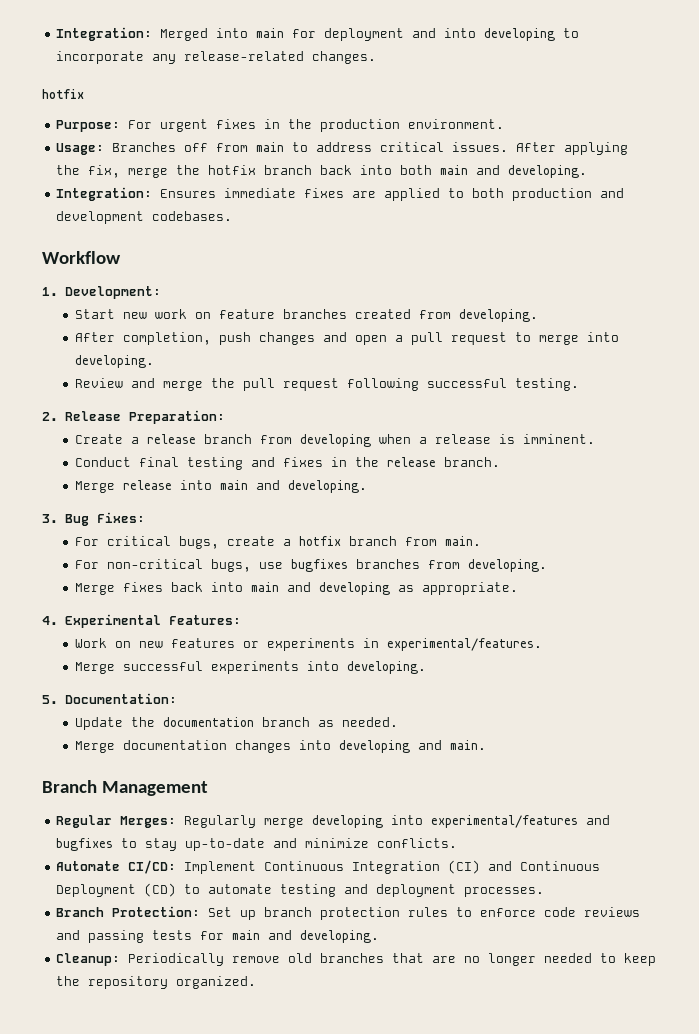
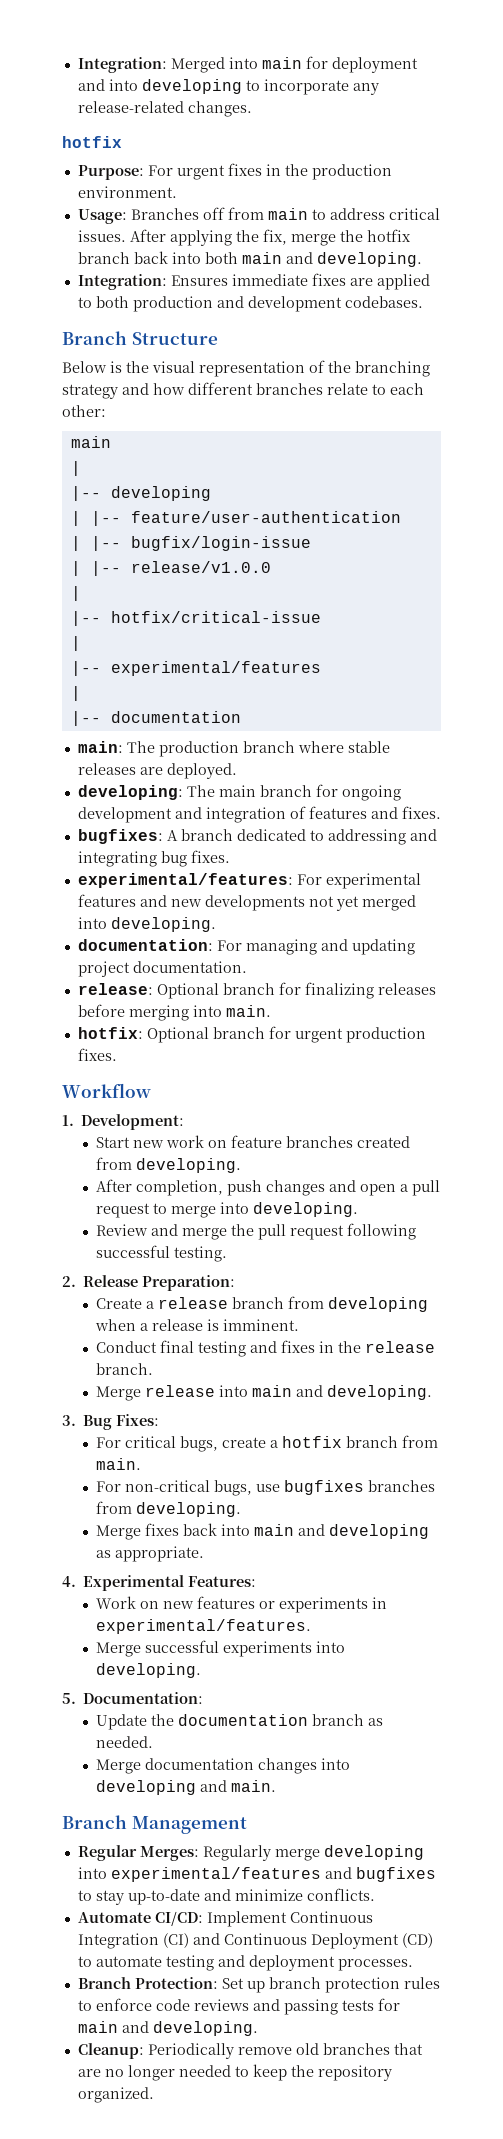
+ Branch Structure
+ Below is the visual representation of the branching strategy and how different branches relate to each other:
+ main
+ |
+ |-- developing
+ | |-- feature/user-authentication
+ | |-- bugfix/login-issue
+ | |-- release/v1.0.0
+ |
+ |-- hotfix/critical-issue
+ |
+ |-- experimental/features
+ |
+ |-- documentation
+ main: The production branch where stable releases are deployed.
+ developing: The main branch for ongoing development and integration of features and fixes.
+ bugfixes: A branch dedicated to addressing and integrating bug fixes.
+ experimental/features: For experimental features and new developments not yet merged into developing.
+ documentation: For managing and updating project documentation.
+ release: Optional branch for finalizing releases before merging into main.
+ hotfix: Optional branch for urgent production fixes.

